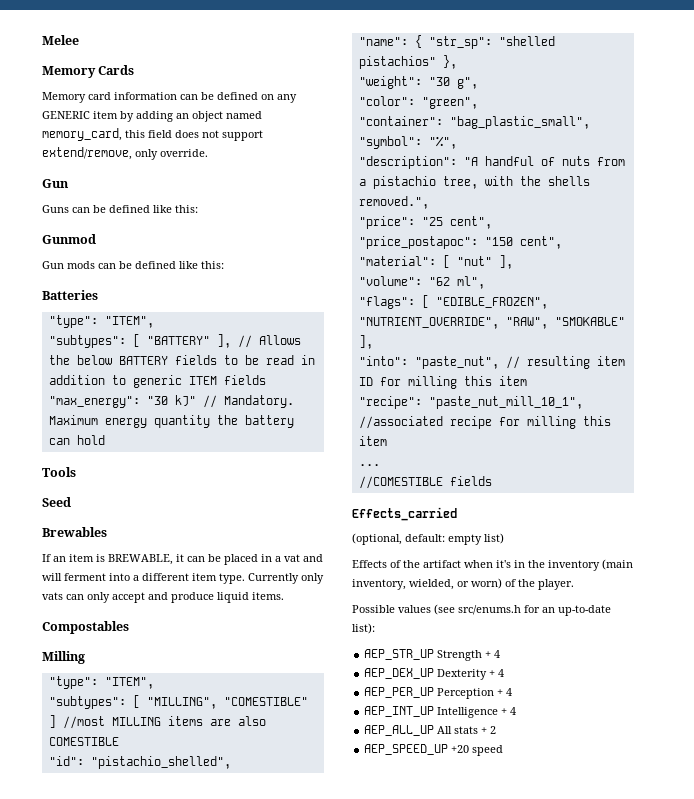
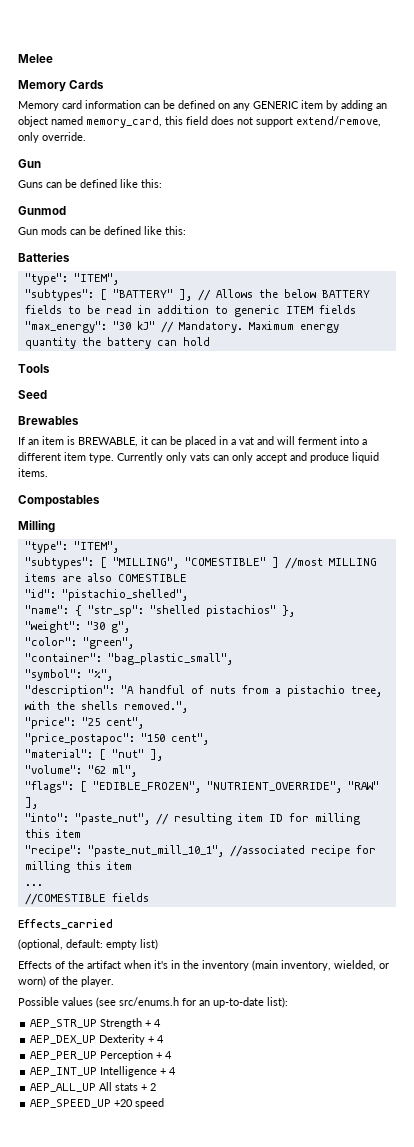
- "flags": [ "EDIBLE_FROZEN", "NUTRIENT_OVERRIDE", "RAW", "SMOKABLE" ],
+ "flags": [ "EDIBLE_FROZEN", "NUTRIENT_OVERRIDE", "RAW" ],

